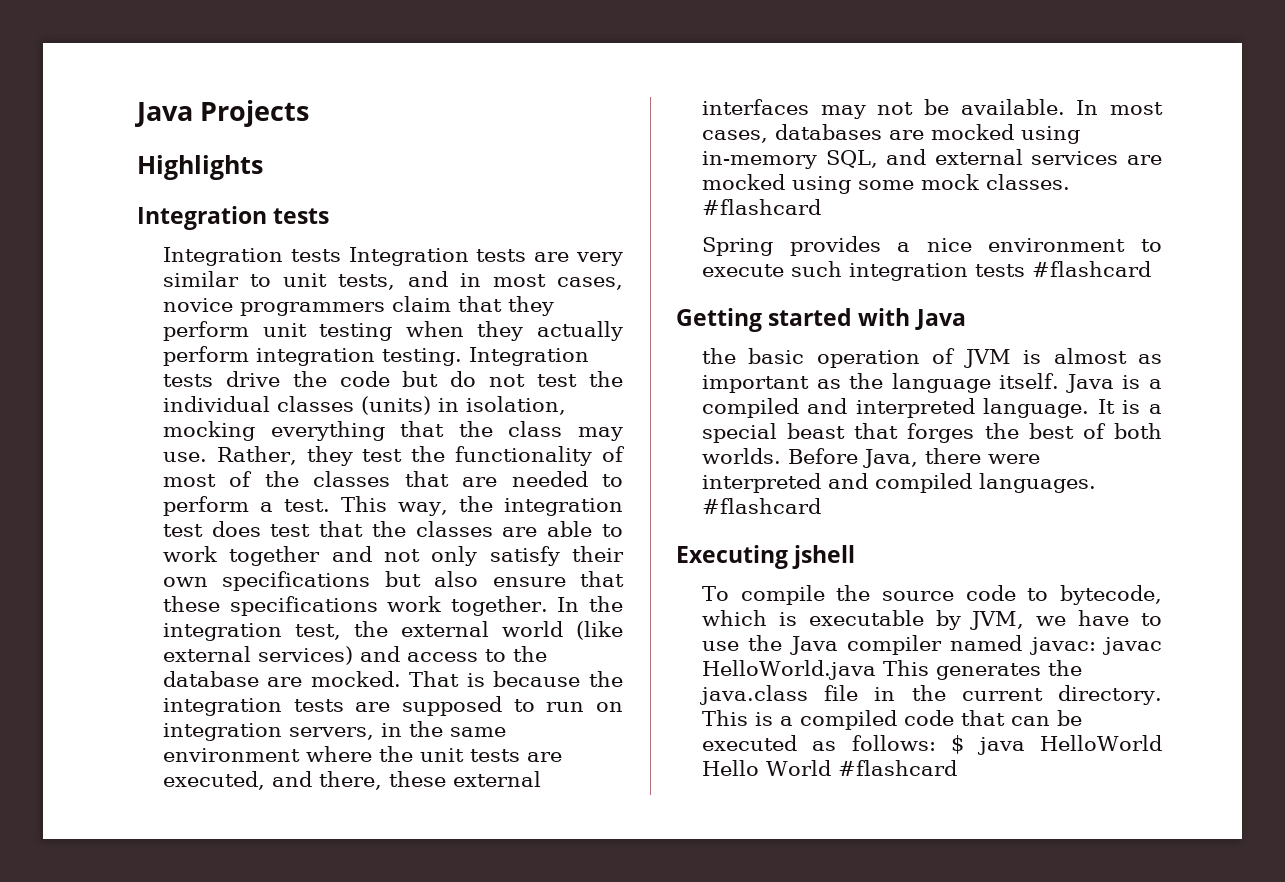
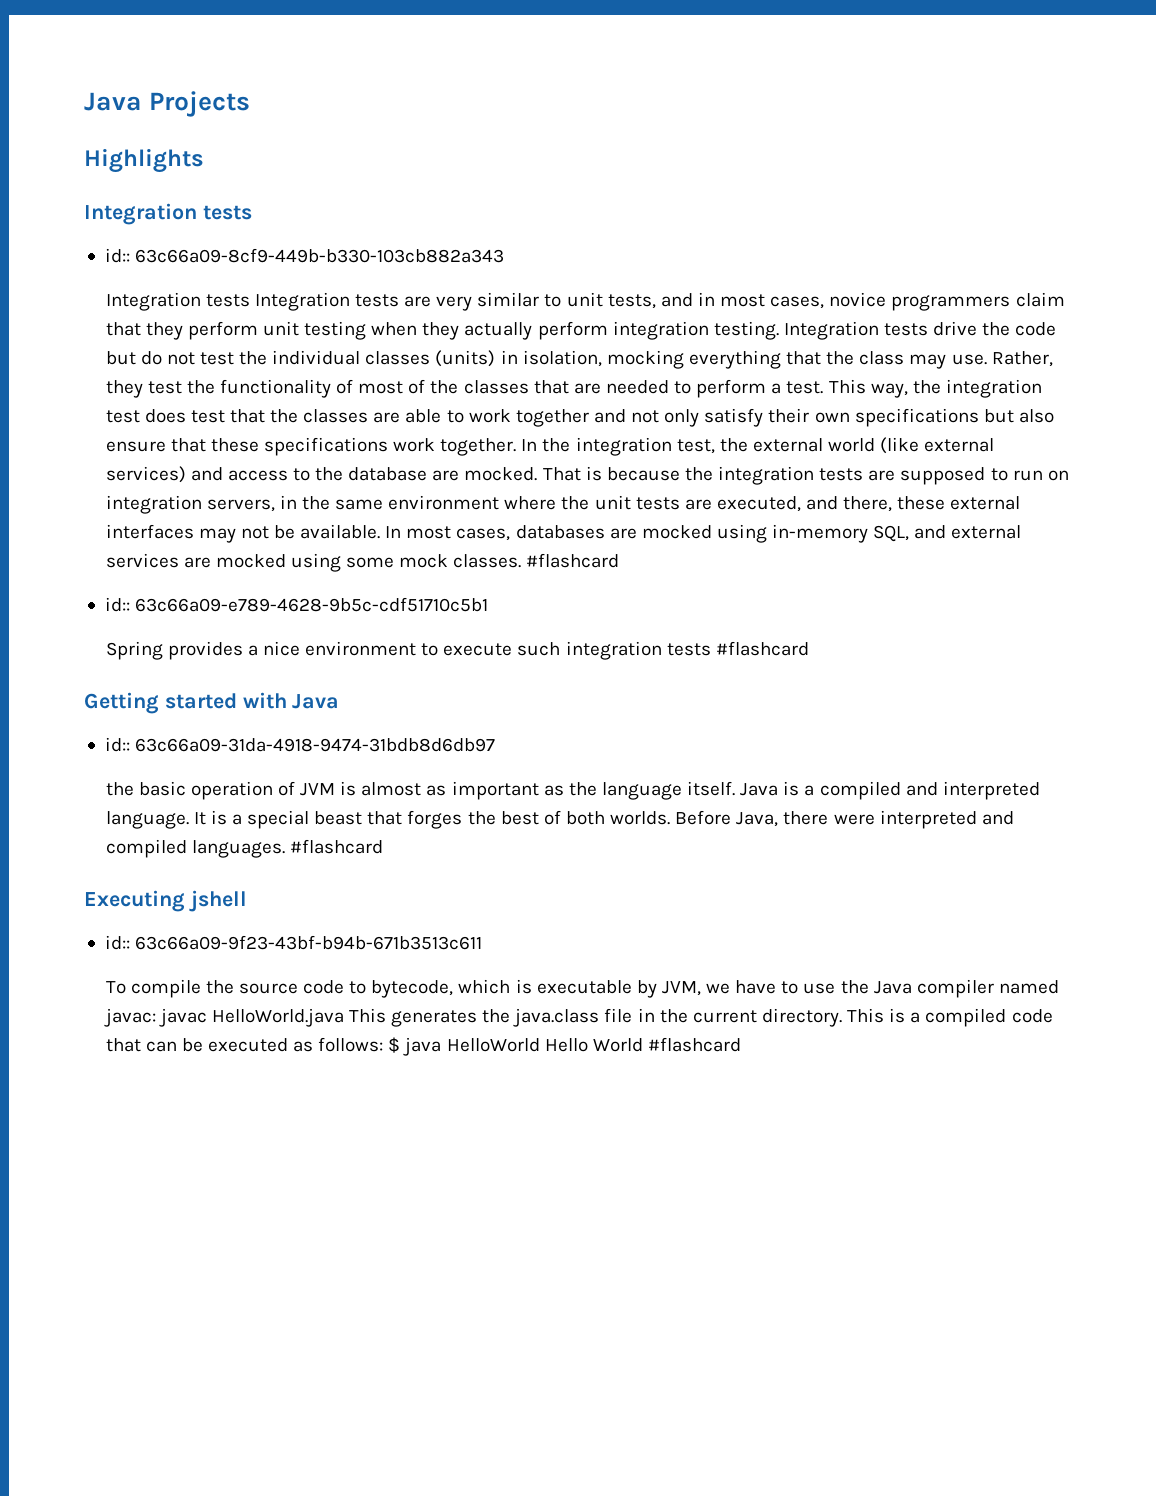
+ id:: 63c66a09-8cf9-449b-b330-103cb882a343
+ id:: 63c66a09-e789-4628-9b5c-cdf51710c5b1
+ id:: 63c66a09-31da-4918-9474-31bdb8d6db97
+ id:: 63c66a09-9f23-43bf-b94b-671b3513c611

